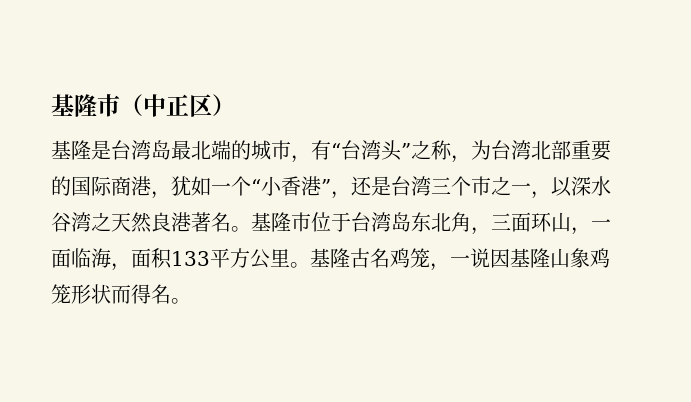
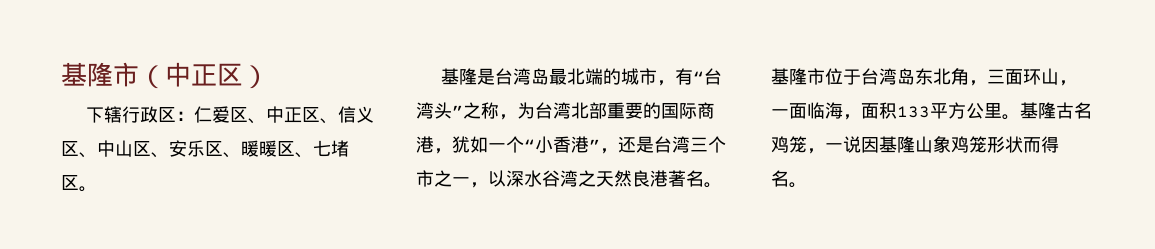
+ 下辖行政区：仁爱区、中正区、信义区、中山区、安乐区、暖暖区、七堵区。

